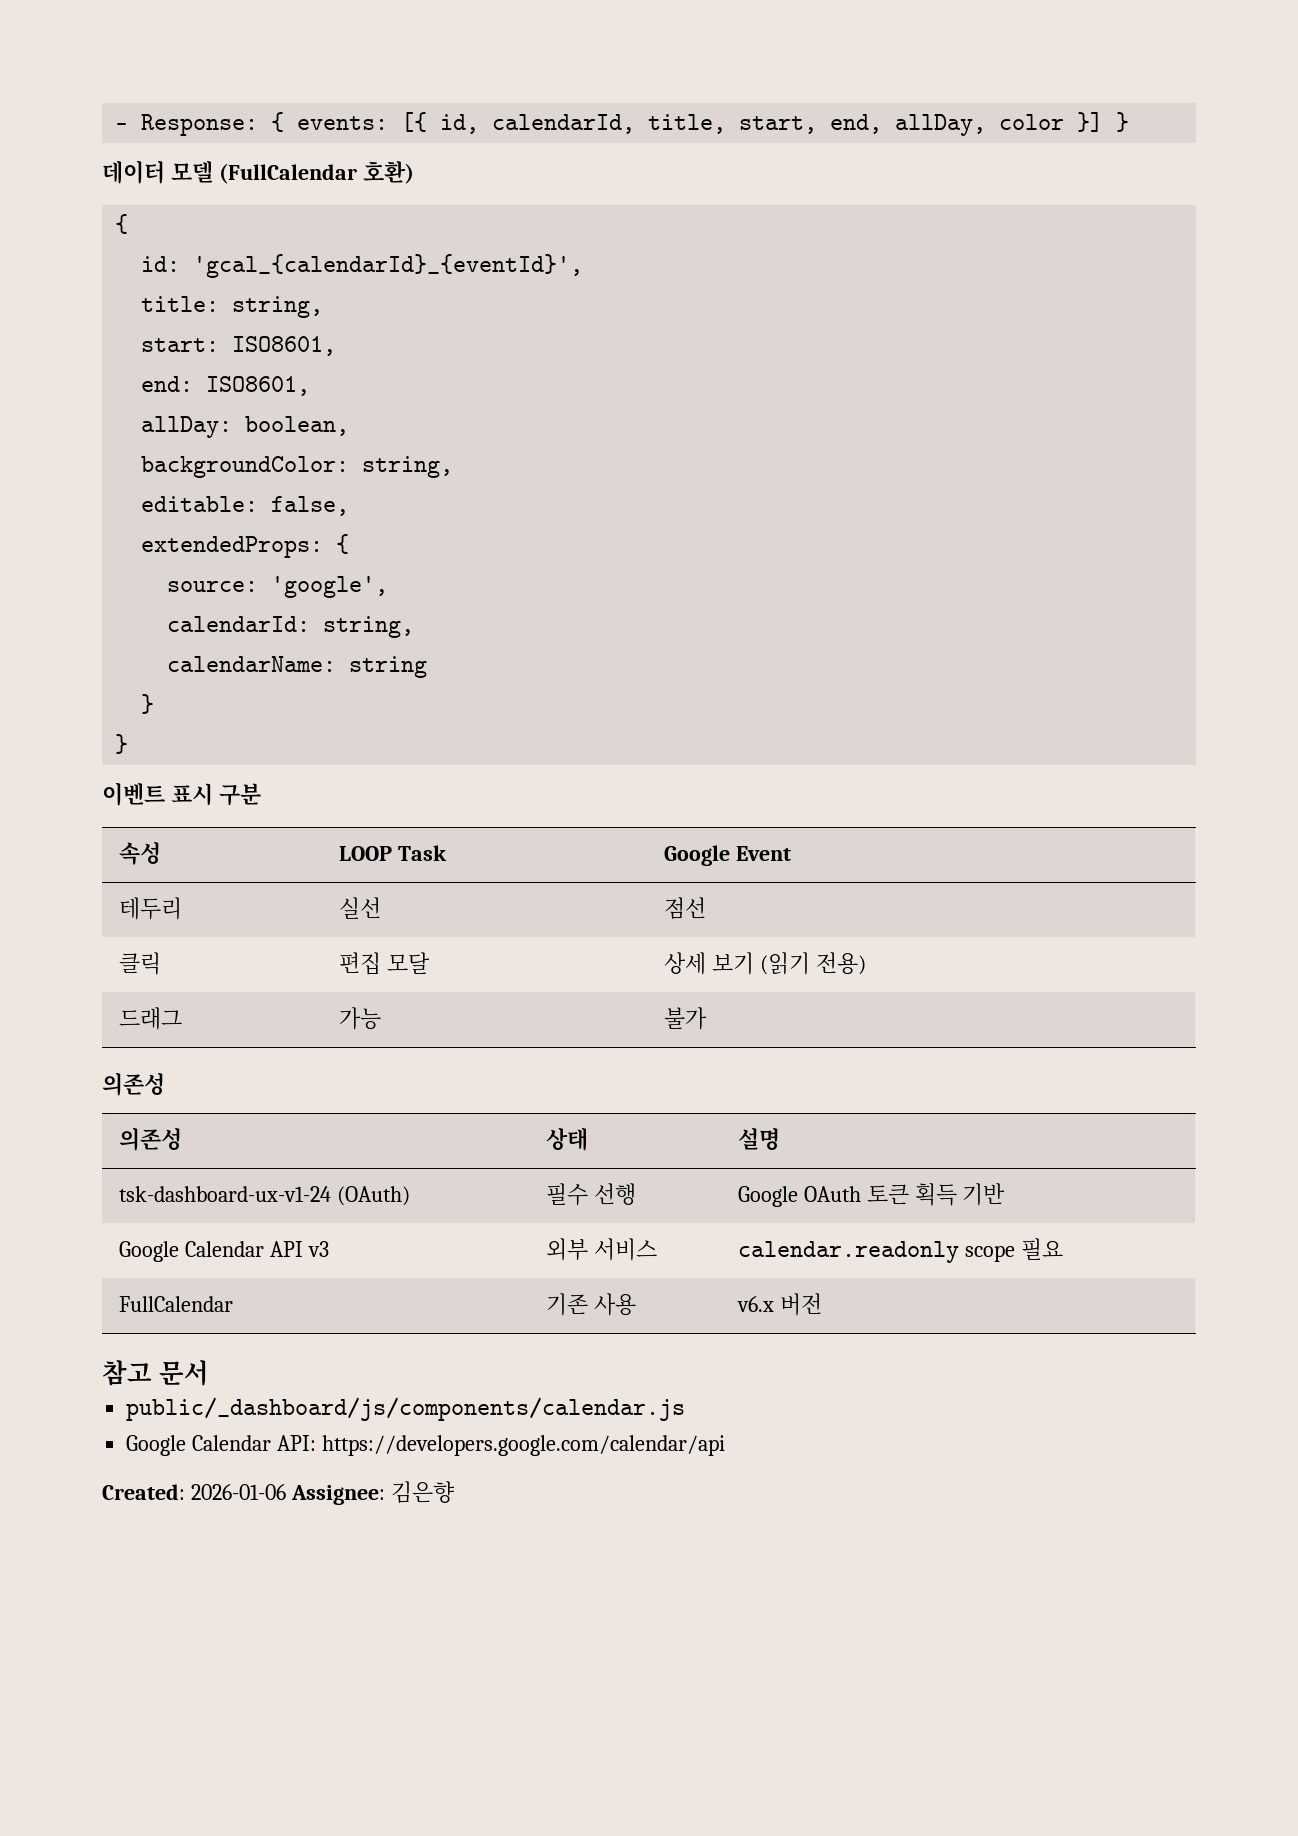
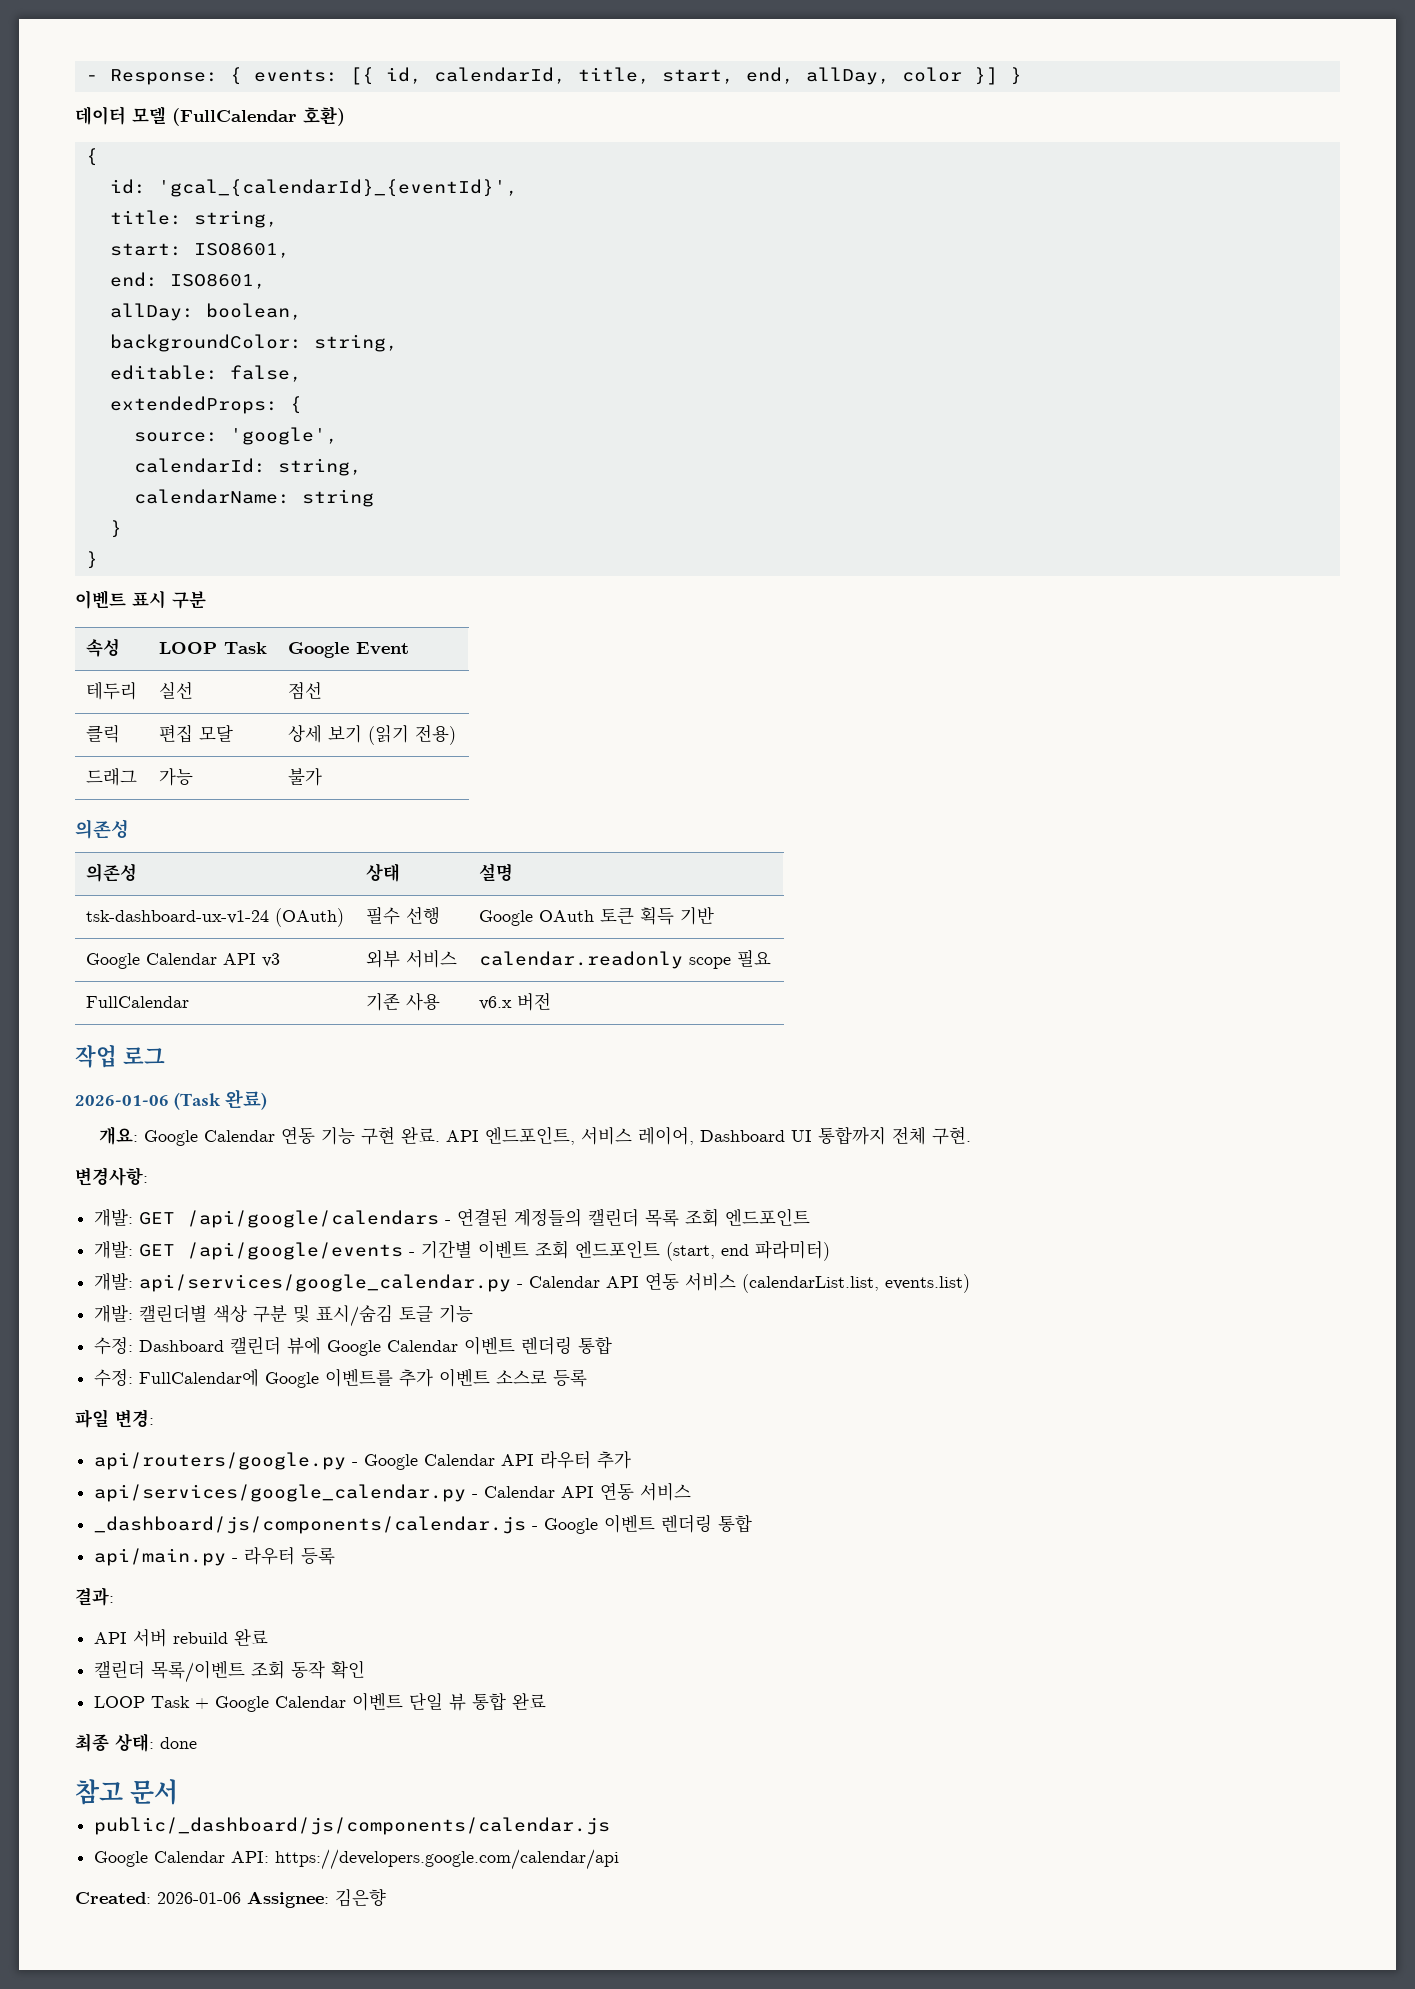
+ 작업 로그
+ 2026-01-06 (Task 완료)
+ 개요: Google Calendar 연동 기능 구현 완료. API 엔드포인트, 서비스 레이어, Dashboard UI 통합까지 전체 구현.
+ 변경사항:
+ 개발: GET /api/google/calendars - 연결된 계정들의 캘린더 목록 조회 엔드포인트
+ 개발: GET /api/google/events - 기간별 이벤트 조회 엔드포인트 (start, end 파라미터)
+ 개발: api/services/google_calendar.py - Calendar API 연동 서비스 (calendarList.list, events.list)
+ 개발: 캘린더별 색상 구분 및 표시/숨김 토글 기능
+ 수정: Dashboard 캘린더 뷰에 Google Calendar 이벤트 렌더링 통합
+ 수정: FullCalendar에 Google 이벤트를 추가 이벤트 소스로 등록
+ 파일 변경:
+ api/routers/google.py - Google Calendar API 라우터 추가
+ api/services/google_calendar.py - Calendar API 연동 서비스
+ _dashboard/js/components/calendar.js - Google 이벤트 렌더링 통합
+ api/main.py - 라우터 등록
+ 결과:
+ API 서버 rebuild 완료
+ 캘린더 목록/이벤트 조회 동작 확인
+ LOOP Task + Google Calendar 이벤트 단일 뷰 통합 완료
+ 최종 상태: done

